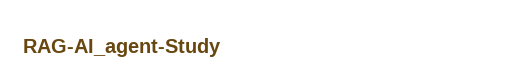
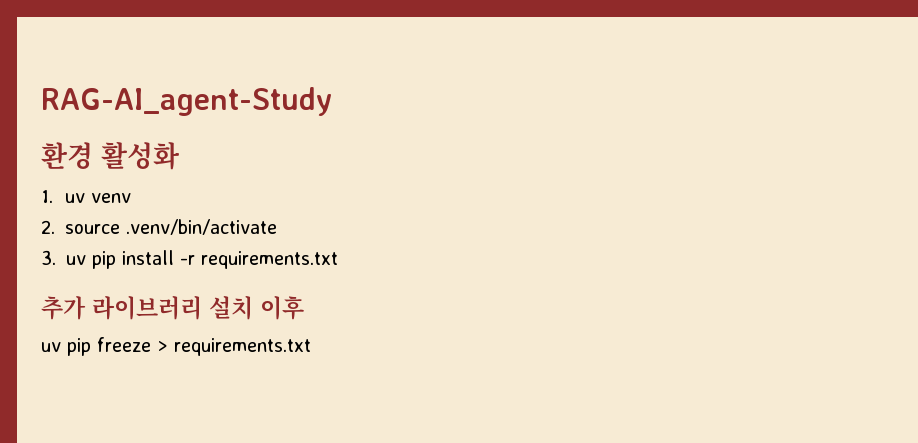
+ 환경 활성화
+ 1. uv venv
+ 2. source .venv/bin/activate
+ 3. uv pip install -r requirements.txt
+ 추가 라이브러리 설치 이후
+ uv pip freeze > requirements.txt

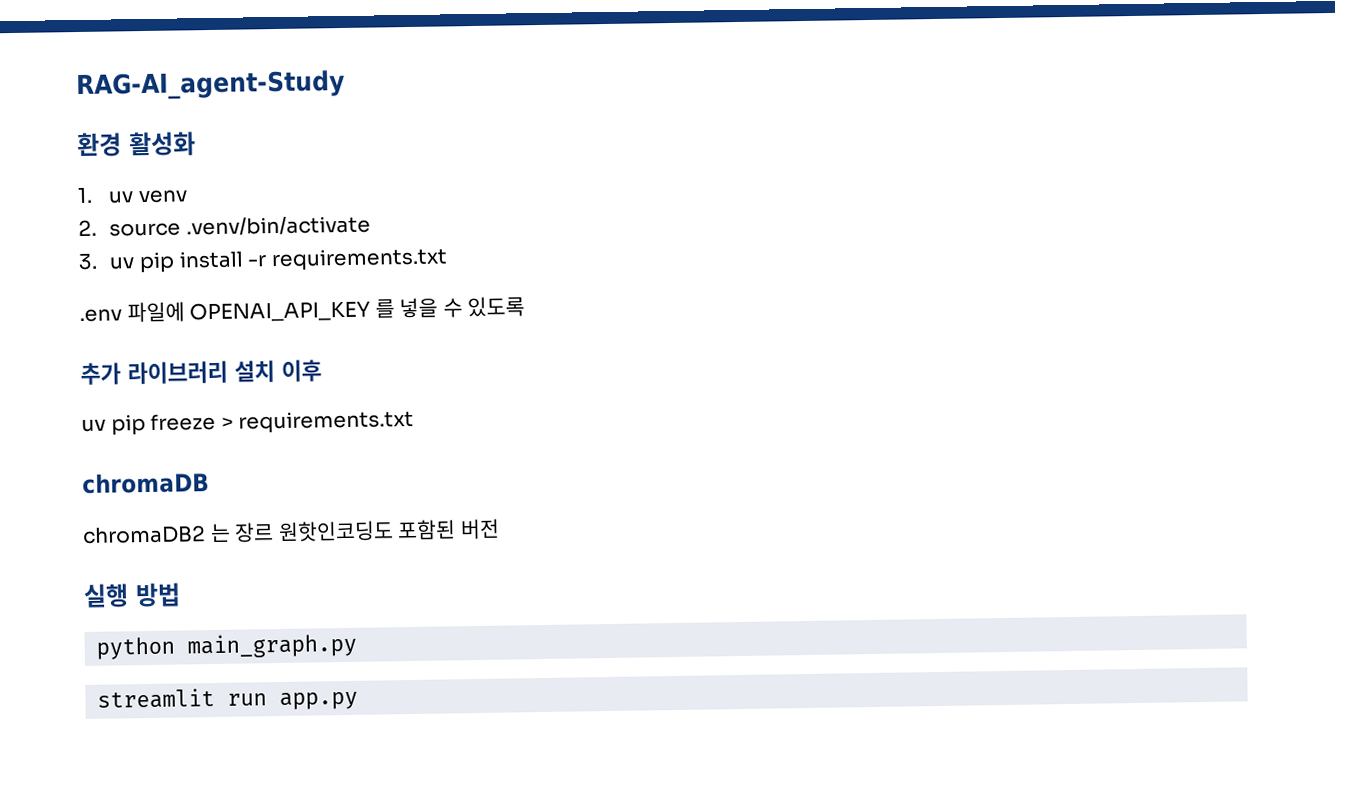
+ .env 파일에 OPENAI_API_KEY 를 넣을 수 있도록
+ chromaDB
+ chromaDB2 는 장르 원핫인코딩도 포함된 버전
+ 실행 방법
+ python main_graph.py
+ streamlit run app.py

